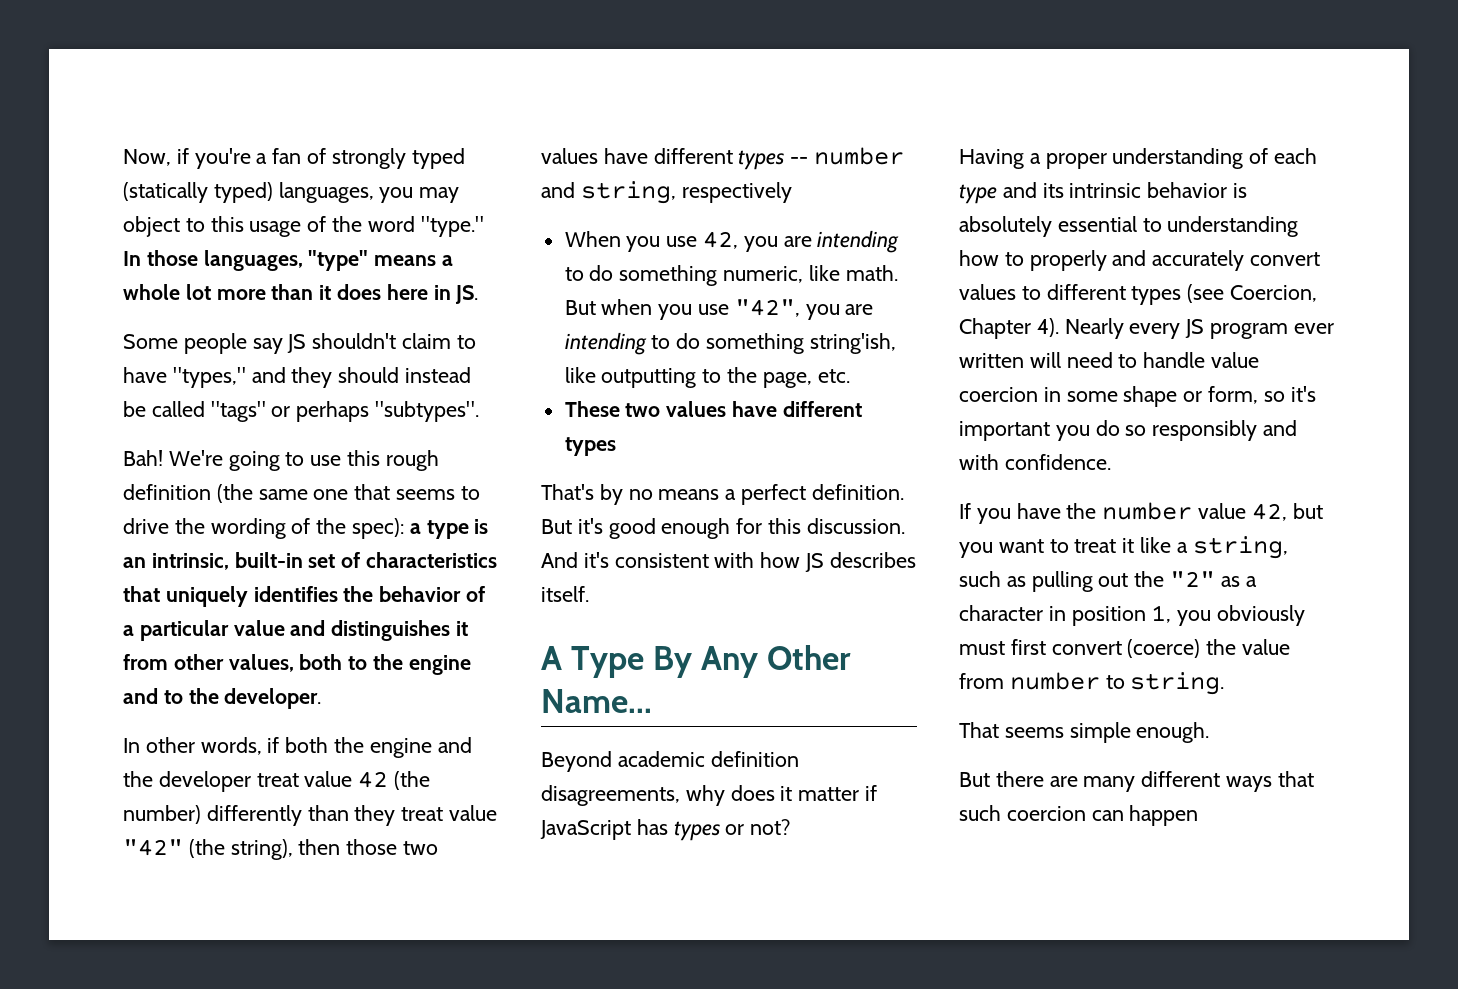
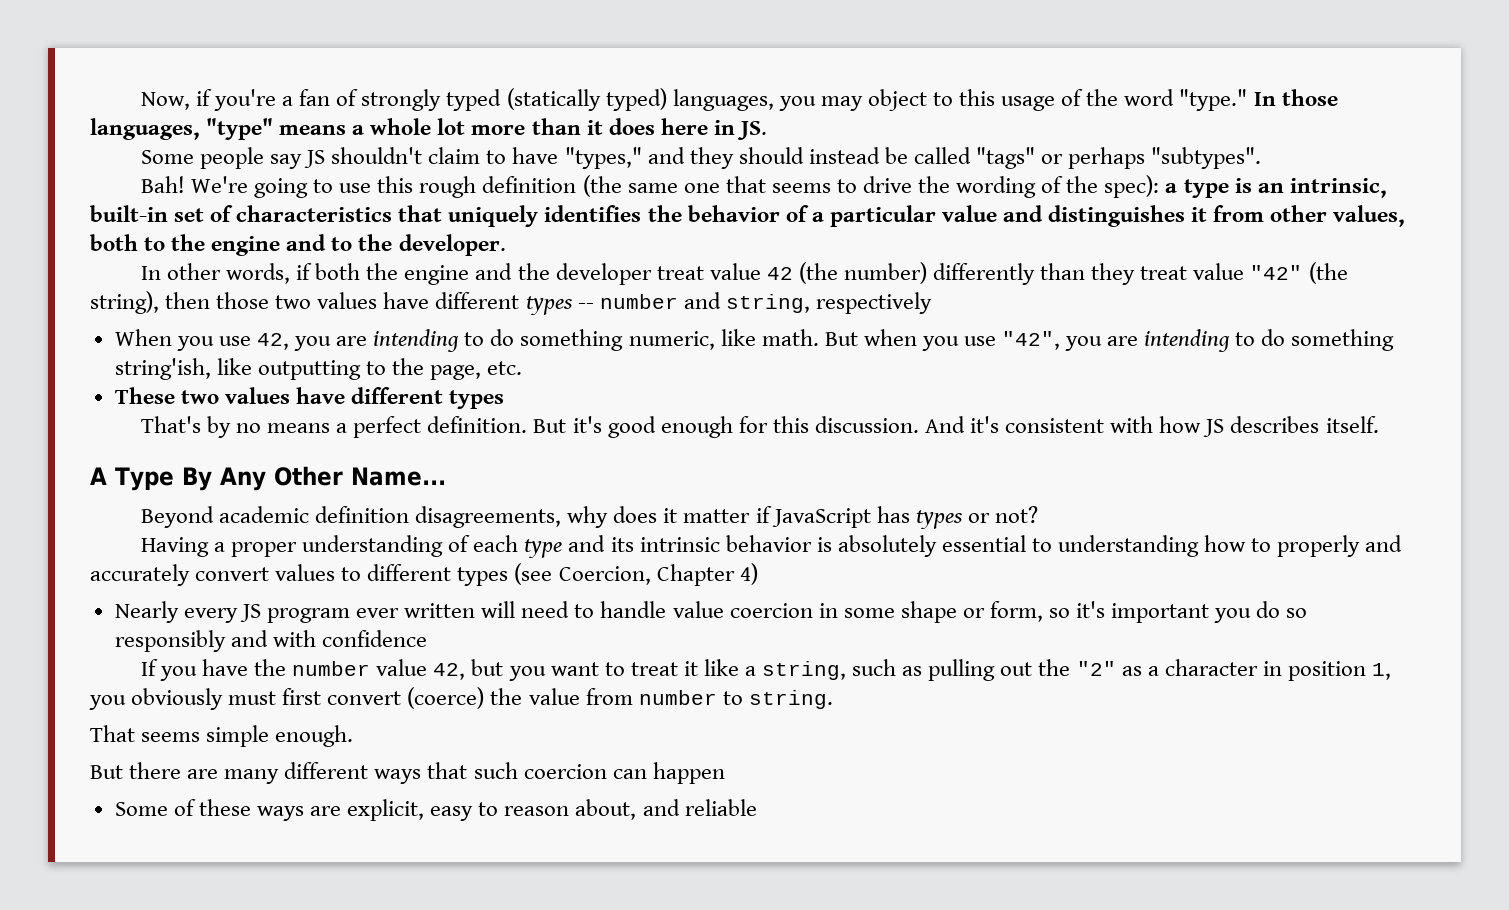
- Having a proper understanding of each type and its intrinsic behavior is absolutely essential to understanding how to properly and accurately convert values to different types (see Coercion, Chapter 4). Nearly every JS program ever written will need to handle value coercion in some shape or form, so it's important you do so responsibly and with confidence.
+ Having a proper understanding of each type and its intrinsic behavior is absolutely essential to understanding how to properly and accurately convert values to different types (see Coercion, Chapter 4)
+ Nearly every JS program ever written will need to handle value coercion in some shape or form, so it's important you do so responsibly and with confidence
+ Some of these ways are explicit, easy to reason about, and reliable

